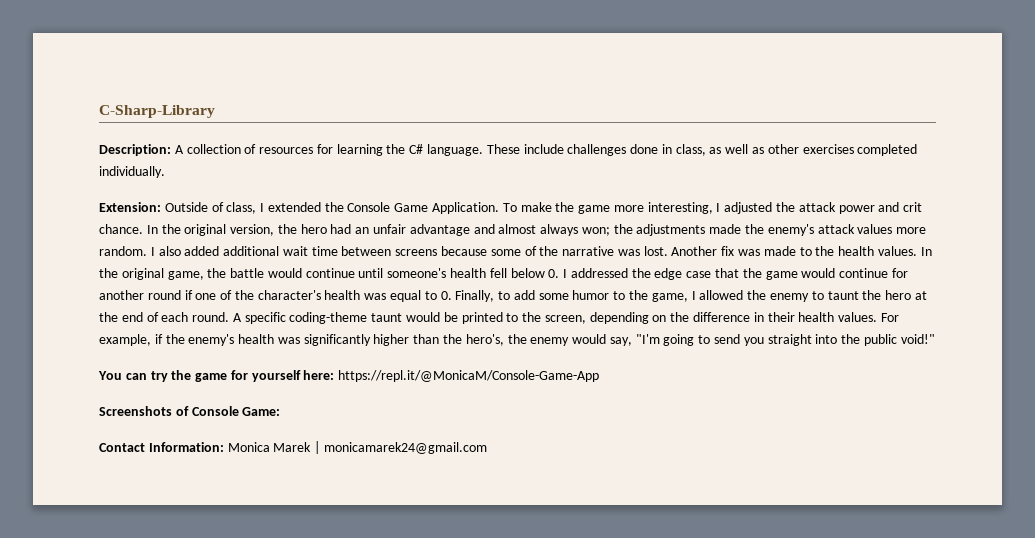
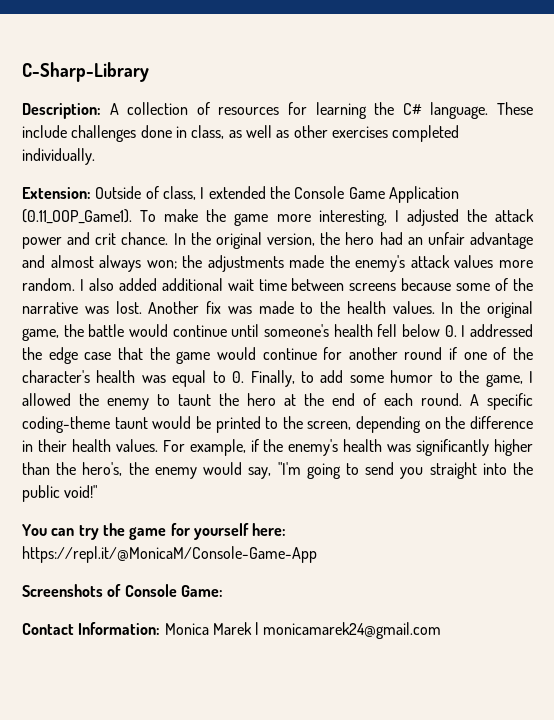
- Extension: Outside of class, I extended the Console Game Application. To make the game more interesting, I adjusted the attack power and crit chance.
+ Extension: Outside of class, I extended the Console Game Application (0.11_OOP_Game1). To make the game more interesting, I adjusted the attack power and crit chance.

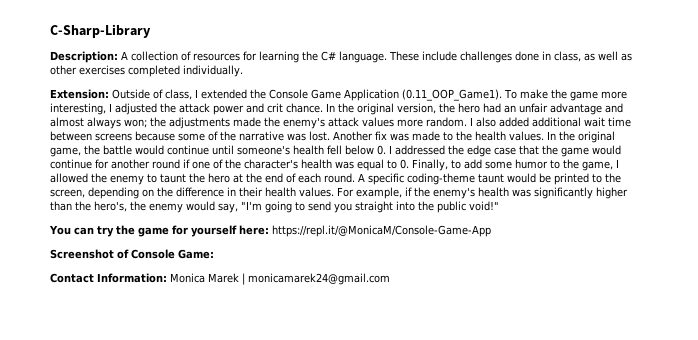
- Screenshots of Console Game:
+ Screenshot of Console Game:

